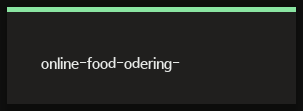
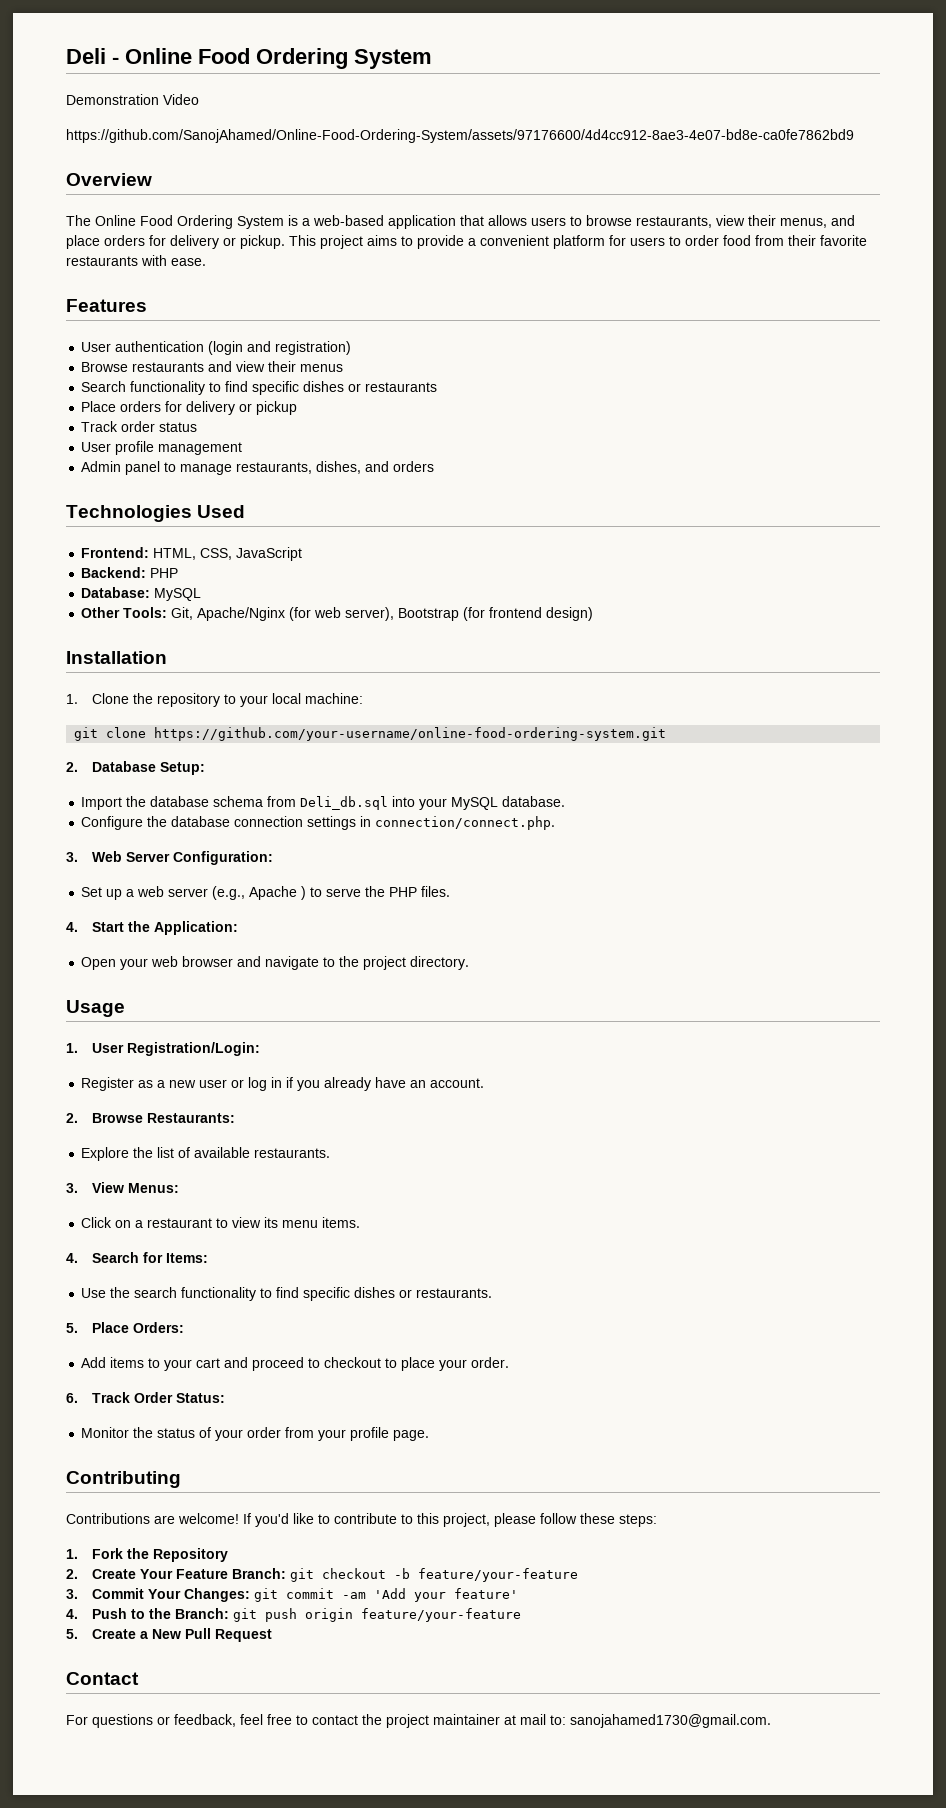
- online-food-odering-
+ Deli - Online Food Ordering System
+ Demonstration Video
+ https://github.com/SanojAhamed/Online-Food-Ordering-System/assets/97176600/4d4cc912-8ae3-4e07-bd8e-ca0fe7862bd9
+ Overview
+ The Online Food Ordering System is a web-based application that allows users to browse restaurants, view their menus, and place orders for delivery or pickup. This project aims to provide a convenient platform for users to order food from their favorite restaurants with ease.
+ Features
+ User authentication (login and registration)
+ Browse restaurants and view their menus
+ Search functionality to find specific dishes or restaurants
+ Place orders for delivery or pickup
+ Track order status
+ User profile management
+ Admin panel to manage restaurants, dishes, and orders
+ Technologies Used
+ Frontend: HTML, CSS, JavaScript
+ Backend: PHP
+ Database: MySQL
+ Other Tools: Git, Apache/Nginx (for web server), Bootstrap (for frontend design)
+ Installation
+ 1. Clone the repository to your local machine:
+ git clone https://github.com/your-username/online-food-ordering-system.git
+ 2. Database Setup:
+ Import the database schema from Deli_db.sql into your MySQL database.
+ Configure the database connection settings in connection/connect.php.
+ 3. Web Server Configuration:
+ Set up a web server (e.g., Apache ) to serve the PHP files.
+ 4. Start the Application:
+ Open your web browser and navigate to the project directory.
+ Usage
+ 1. User Registration/Login:
+ Register as a new user or log in if you already have an account.
+ 2. Browse Restaurants:
+ Explore the list of available restaurants.
+ 3. View Menus:
+ Click on a restaurant to view its menu items.
+ 4. Search for Items:
+ Use the search functionality to find specific dishes or restaurants.
+ 5. Place Orders:
+ Add items to your cart and proceed to checkout to place your order.
+ 6. Track Order Status:
+ Monitor the status of your order from your profile page.
+ Contributing
+ Contributions are welcome! If you'd like to contribute to this project, please follow these steps:
+ 1. Fork the Repository
+ 2. Create Your Feature Branch: git checkout -b feature/your-feature
+ 3. Commit Your Changes: git commit -am 'Add your feature'
+ 4. Push to the Branch: git push origin feature/your-feature
+ 5. Create a New Pull Request
+ Contact
+ For questions or feedback, feel free to contact the project maintainer at mail to: sanojahamed1730@gmail.com.

